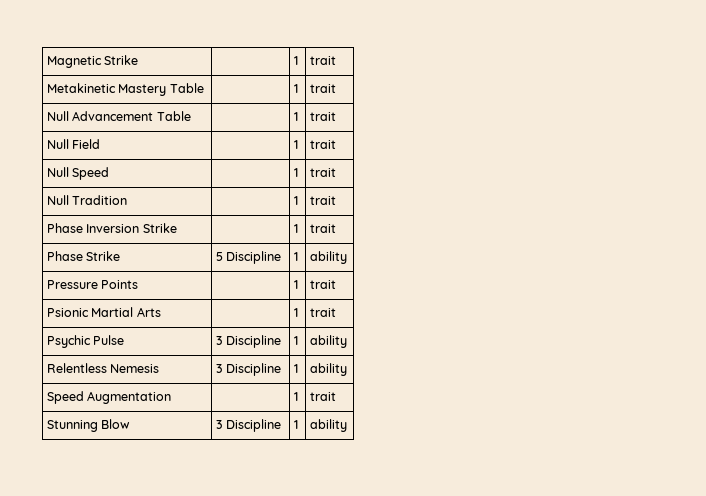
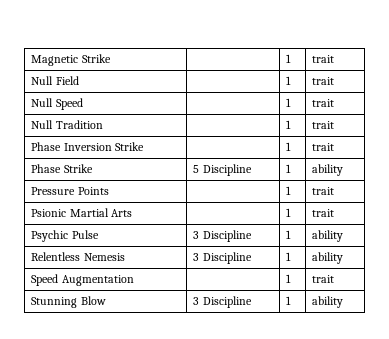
- Metakinetic Mastery Table | | 1 | trait
- Null Advancement Table | | 1 | trait

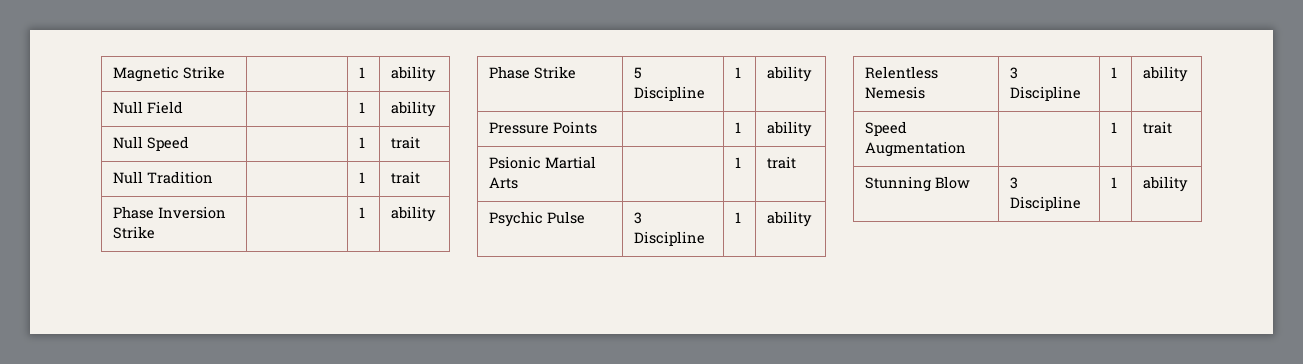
- Magnetic Strike | | 1 | trait
+ Magnetic Strike | | 1 | ability
- Null Field | | 1 | trait
+ Null Field | | 1 | ability
- Phase Inversion Strike | | 1 | trait
+ Phase Inversion Strike | | 1 | ability
- Pressure Points | | 1 | trait
+ Pressure Points | | 1 | ability

